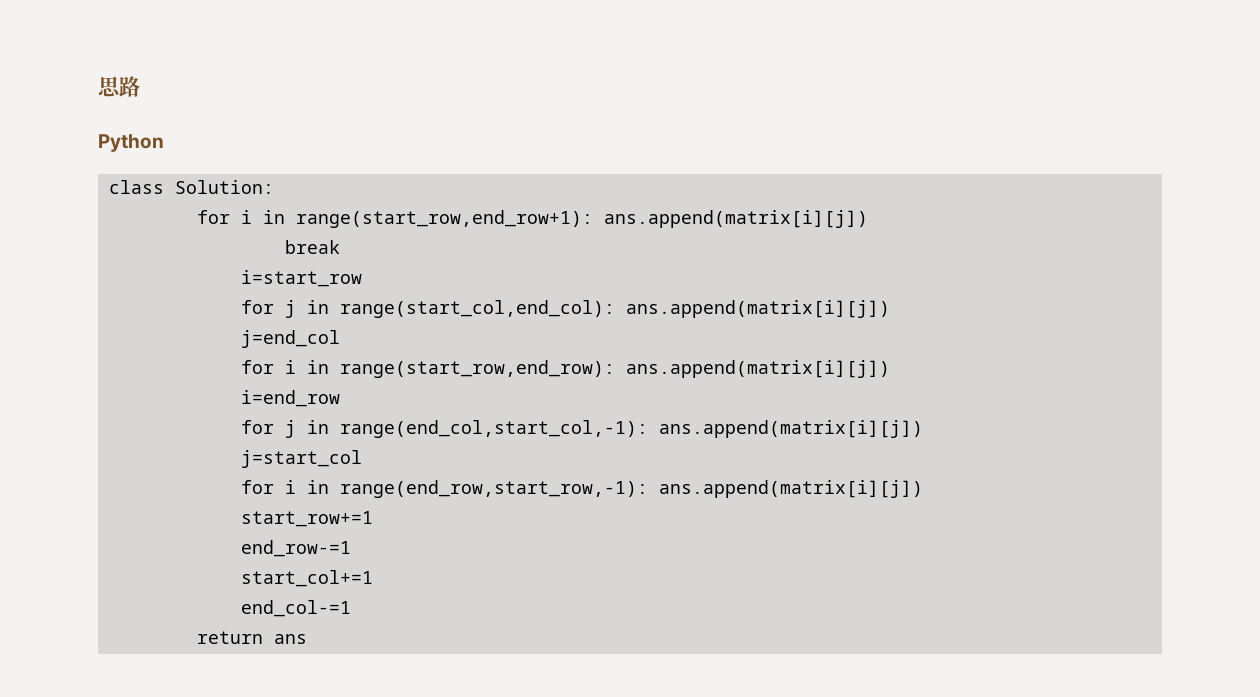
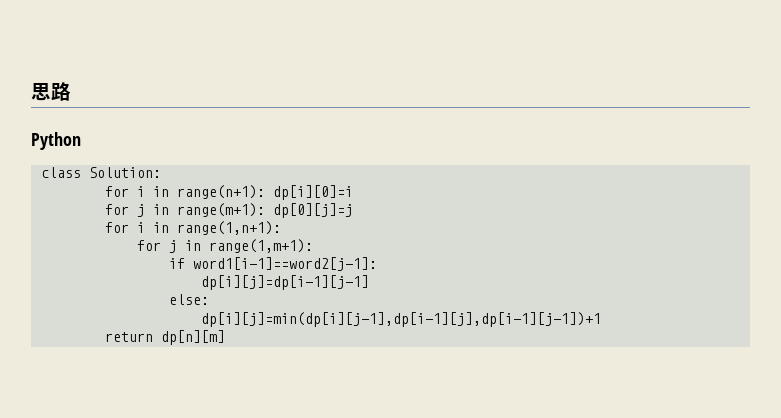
- for i in range(start_row,end_row+1): ans.append(matrix[i][j])
- break
- i=start_row
- for j in range(start_col,end_col): ans.append(matrix[i][j])
- j=end_col
- for i in range(start_row,end_row): ans.append(matrix[i][j])
- i=end_row
- for j in range(end_col,start_col,-1): ans.append(matrix[i][j])
- j=start_col
- for i in range(end_row,start_row,-1): ans.append(matrix[i][j])
- start_row+=1
- end_row-=1
- start_col+=1
- end_col-=1
+ for i in range(n+1): dp[i][0]=i
+ for j in range(m+1): dp[0][j]=j
+ for i in range(1,n+1):
+ for j in range(1,m+1):
+ if word1[i-1]==word2[j-1]:
+ dp[i][j]=dp[i-1][j-1]
+ else:
+ dp[i][j]=min(dp[i][j-1],dp[i-1][j],dp[i-1][j-1])+1
- return ans
+ return dp[n][m]

